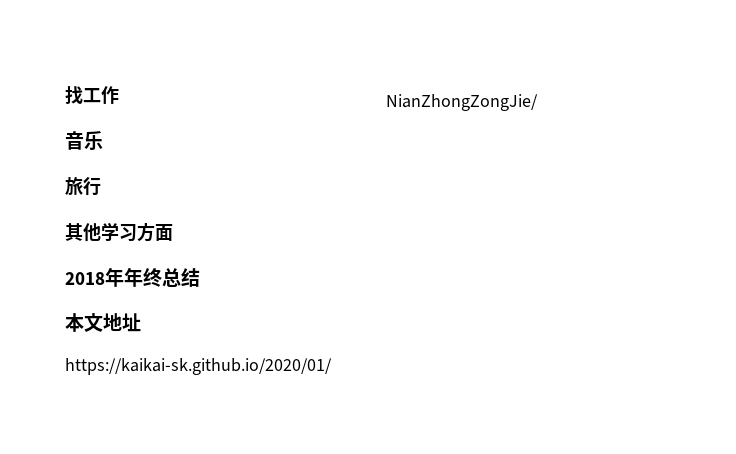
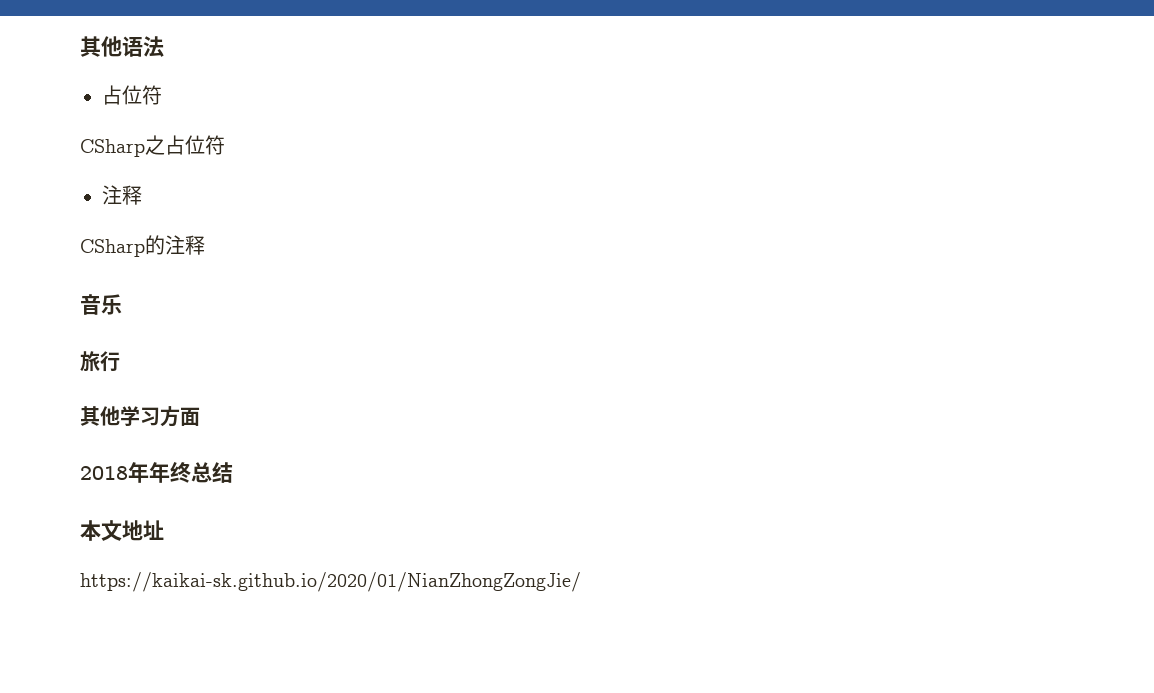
- 找工作
+ 其他语法
+ 占位符
+ CSharp之占位符
+ 注释
+ CSharp的注释

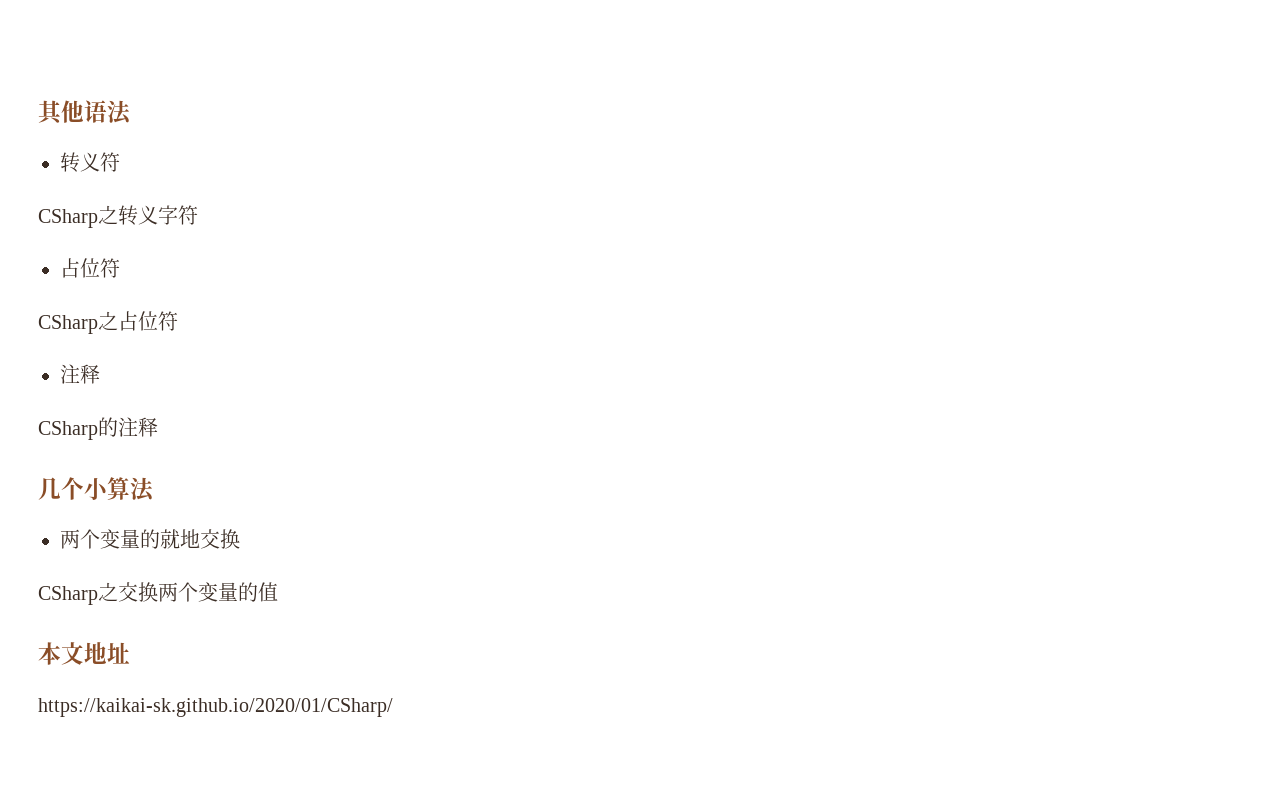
+ 转义符
+ CSharp之转义字符
- 音乐
- 旅行
- 其他学习方面
- 2018年年终总结
+ 几个小算法
+ 两个变量的就地交换
+ CSharp之交换两个变量的值
- https://kaikai-sk.github.io/2020/01/NianZhongZongJie/
+ https://kaikai-sk.github.io/2020/01/CSharp/

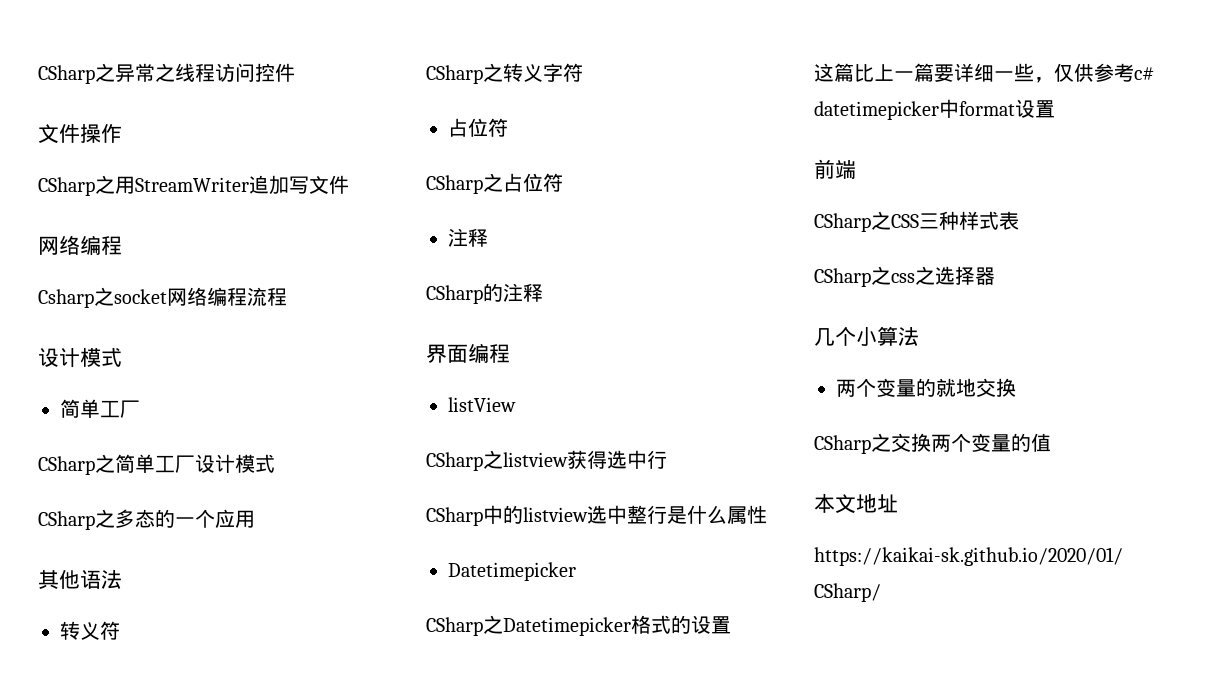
+ CSharp之异常之线程访问控件
+ 文件操作
+ CSharp之用StreamWriter追加写文件
+ 网络编程
+ Csharp之socket网络编程流程
+ 设计模式
+ 简单工厂
+ CSharp之简单工厂设计模式
+ CSharp之多态的一个应用
+ 界面编程
+ listView
+ CSharp之listview获得选中行
+ CSharp中的listview选中整行是什么属性
+ Datetimepicker
+ CSharp之Datetimepicker格式的设置
+ 这篇比上一篇要详细一些，仅供参考c# datetimepicker中format设置
+ 前端
+ CSharp之CSS三种样式表
+ CSharp之css之选择器

